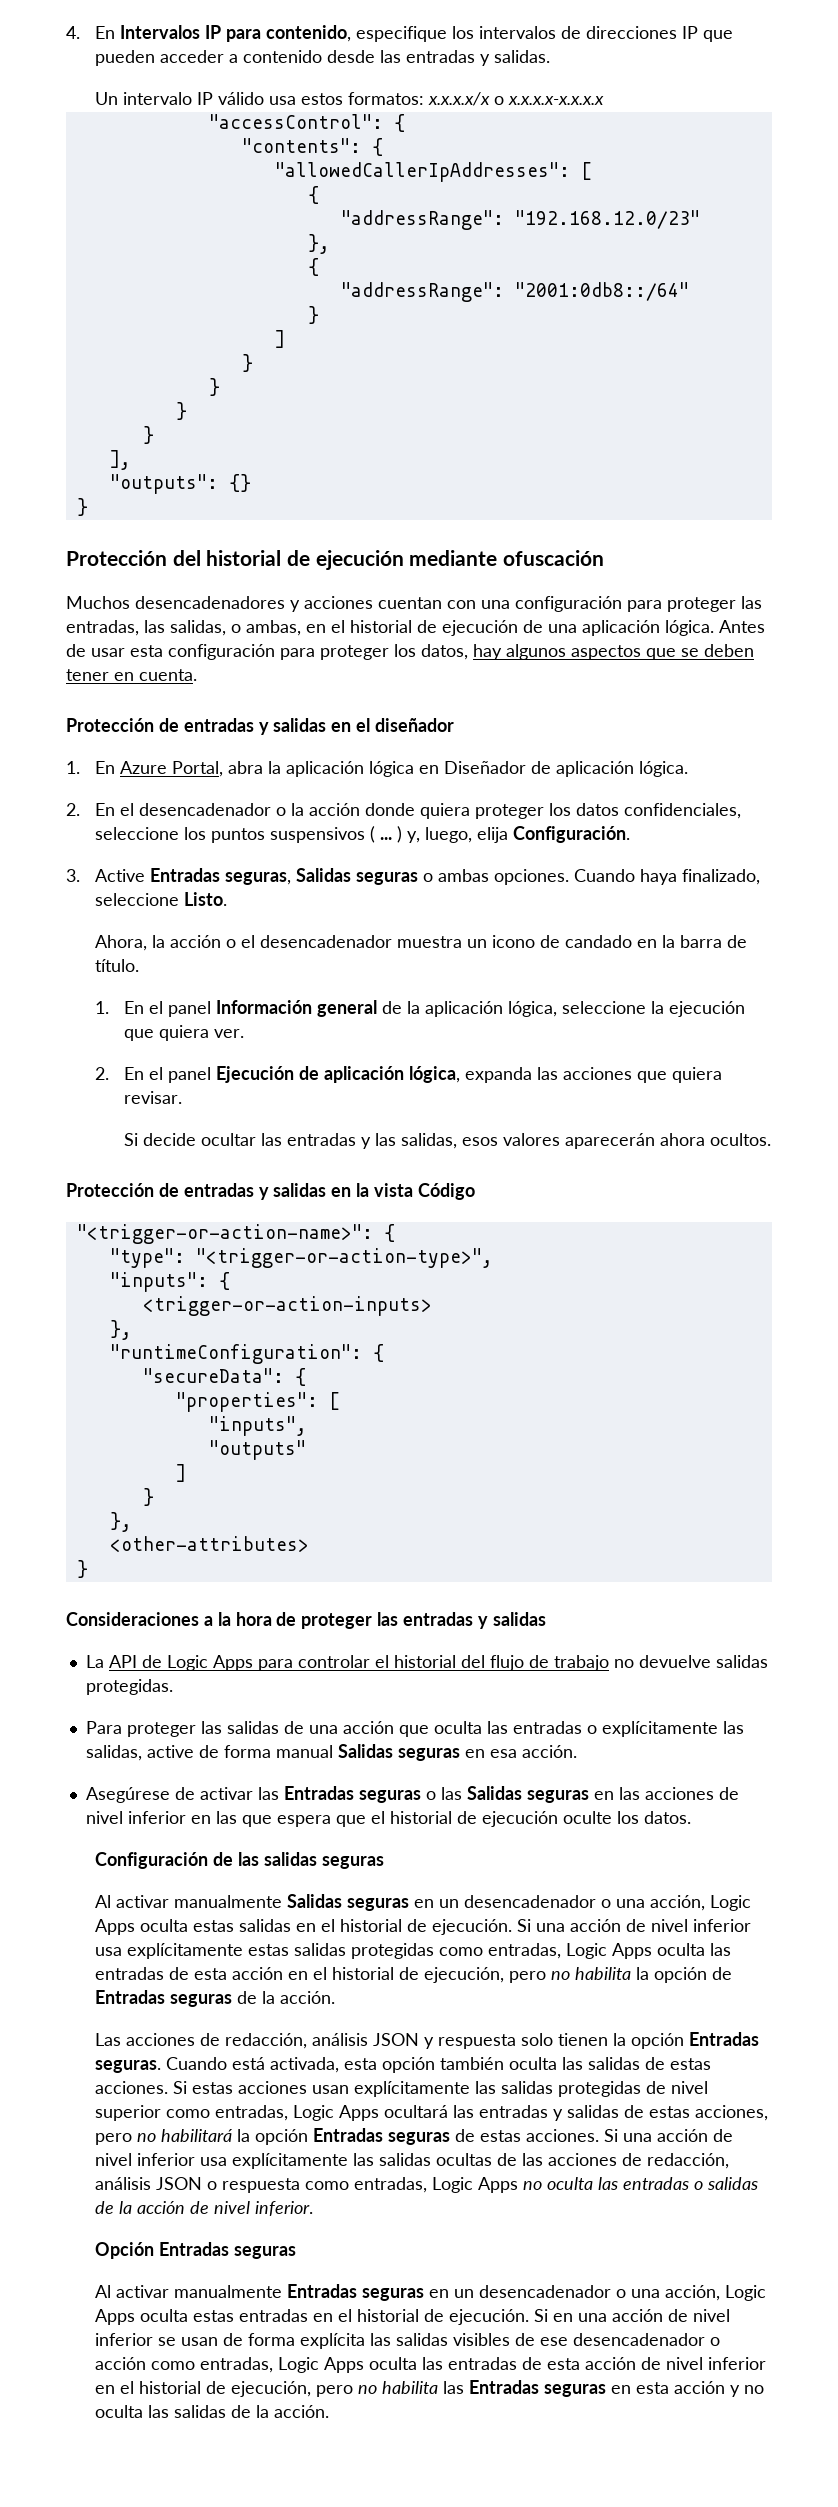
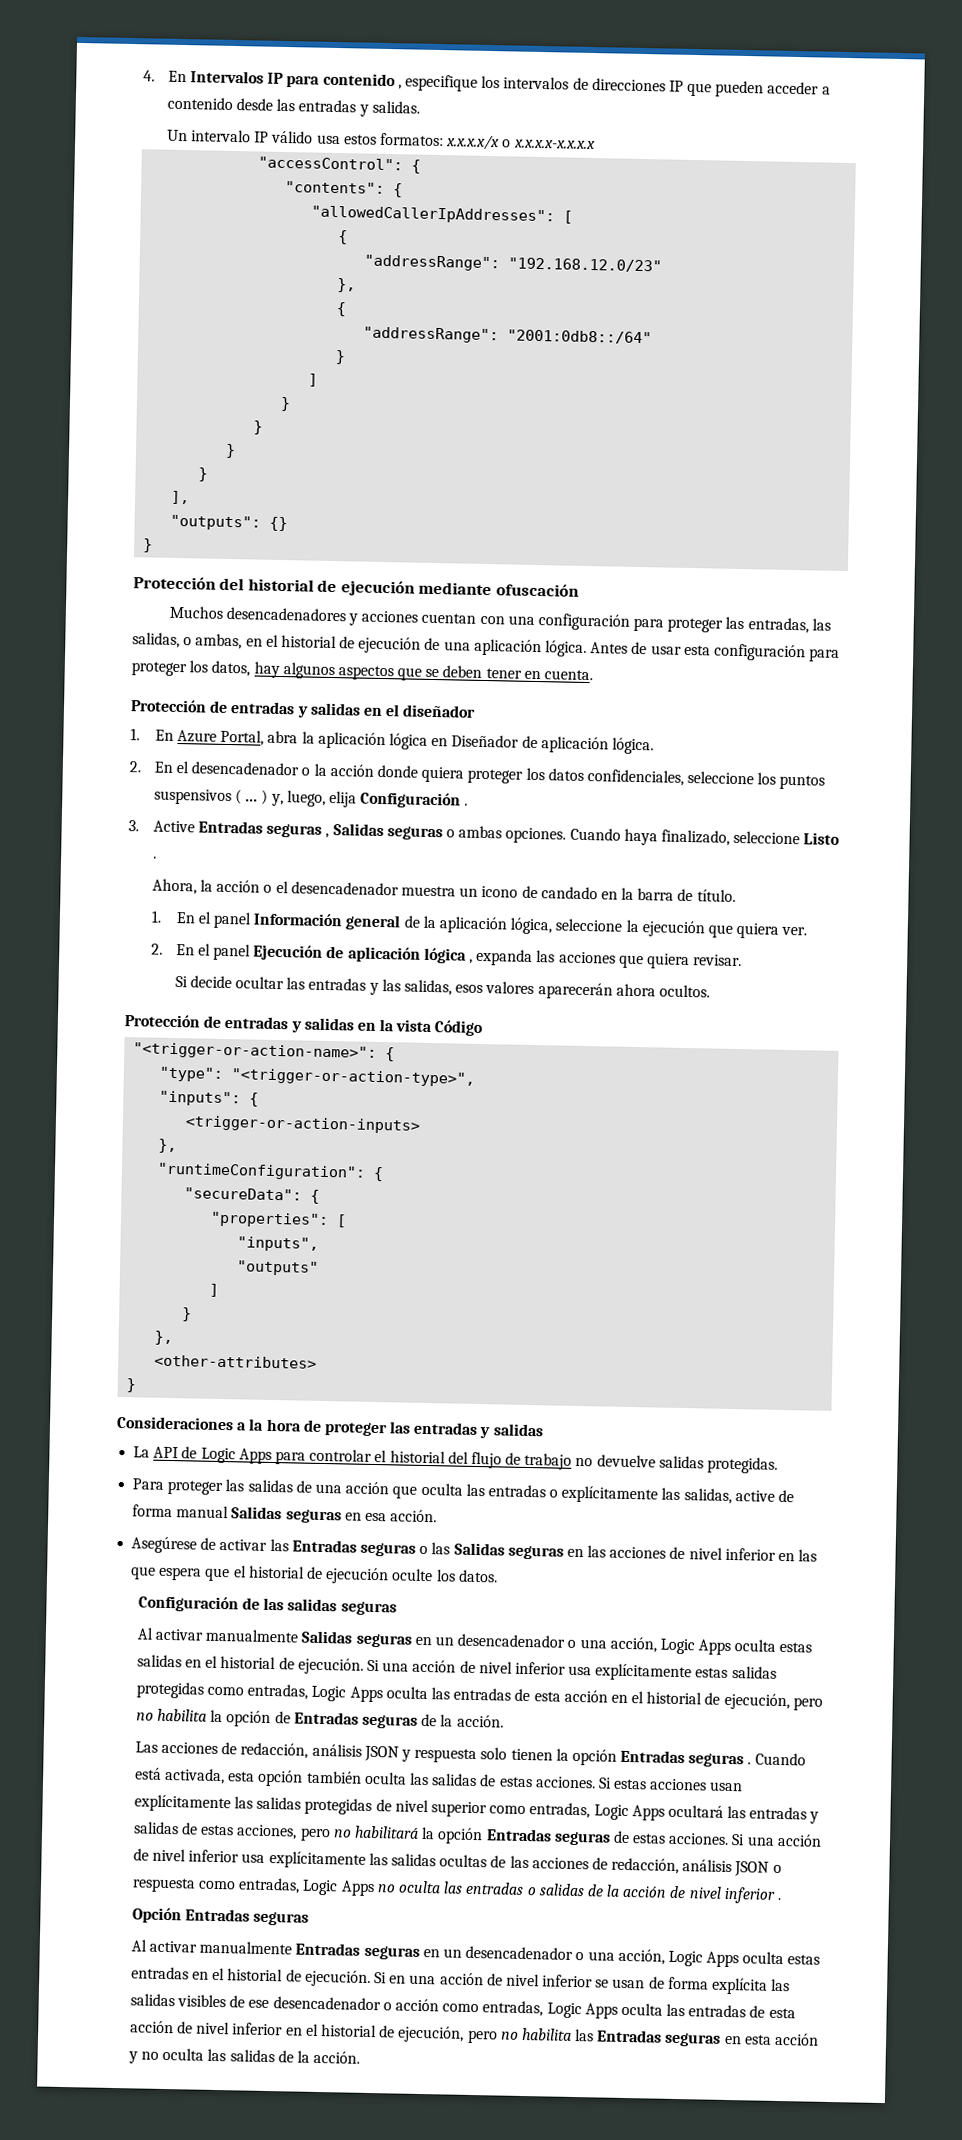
- 4. En Intervalos IP para contenido, especifique los intervalos de direcciones IP que pueden acceder a contenido desde las entradas y salidas.
+ 4. En Intervalos IP para contenido , especifique los intervalos de direcciones IP que pueden acceder a contenido desde las entradas y salidas.
- 2. En el desencadenador o la acción donde quiera proteger los datos confidenciales, seleccione los puntos suspensivos ( ... ) y, luego, elija Configuración.
+ 2. En el desencadenador o la acción donde quiera proteger los datos confidenciales, seleccione los puntos suspensivos ( ... ) y, luego, elija Configuración .
- 3. Active Entradas seguras, Salidas seguras o ambas opciones.
+ 3. Active Entradas seguras , Salidas seguras o ambas opciones.
- Cuando haya finalizado, seleccione Listo.
+ Cuando haya finalizado, seleccione Listo .
- 2. En el panel Ejecución de aplicación lógica, expanda las acciones que quiera revisar.
+ 2. En el panel Ejecución de aplicación lógica , expanda las acciones que quiera revisar.
- Las acciones de redacción, análisis JSON y respuesta solo tienen la opción Entradas seguras.
+ Las acciones de redacción, análisis JSON y respuesta solo tienen la opción Entradas seguras .
- Si una acción de nivel inferior usa explícitamente las salidas ocultas de las acciones de redacción, análisis JSON o respuesta como entradas, Logic Apps no oculta las entradas o salidas de la acción de nivel inferior.
+ Si una acción de nivel inferior usa explícitamente las salidas ocultas de las acciones de redacción, análisis JSON o respuesta como entradas, Logic Apps no oculta las entradas o salidas de la acción de nivel inferior .

